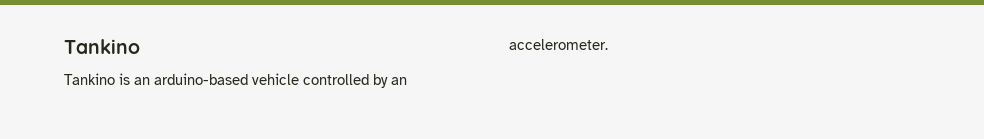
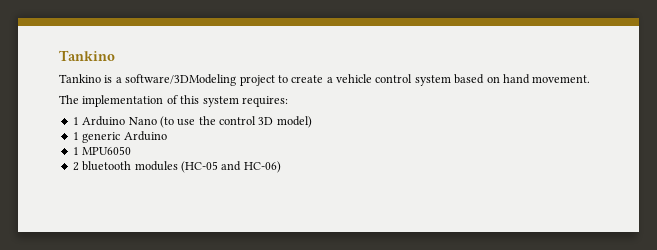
- Tankino is an arduino-based vehicle controlled by an accelerometer.
+ Tankino is a software/3DModeling project to create a vehicle control system based on hand movement.
+ The implementation of this system requires:
+ 1 Arduino Nano (to use the control 3D model)
+ 1 generic Arduino
+ 1 MPU6050
+ 2 bluetooth modules (HC-05 and HC-06)

